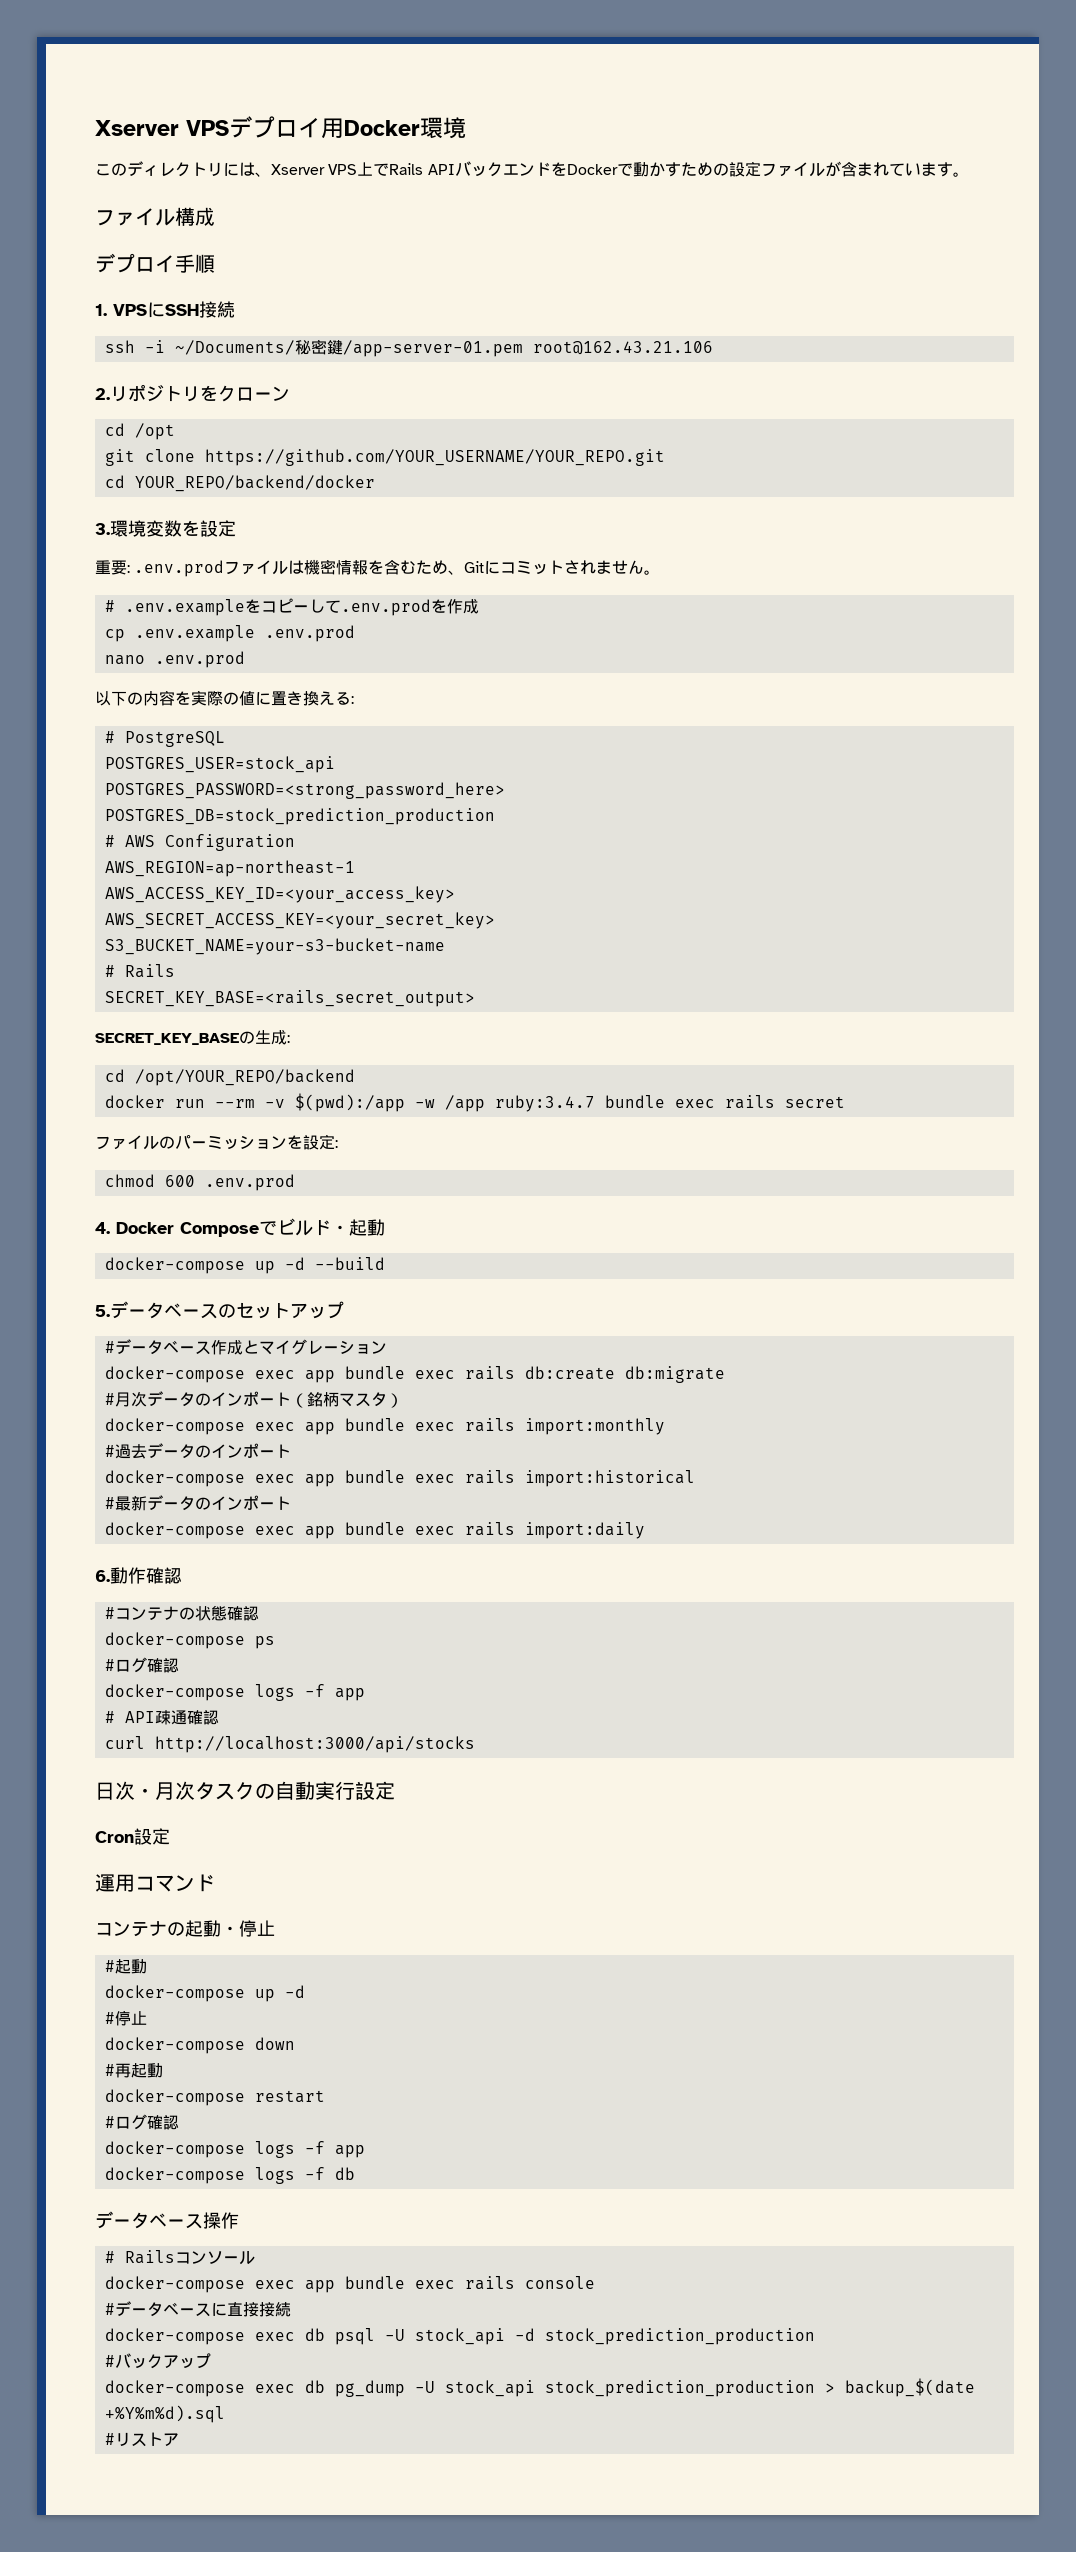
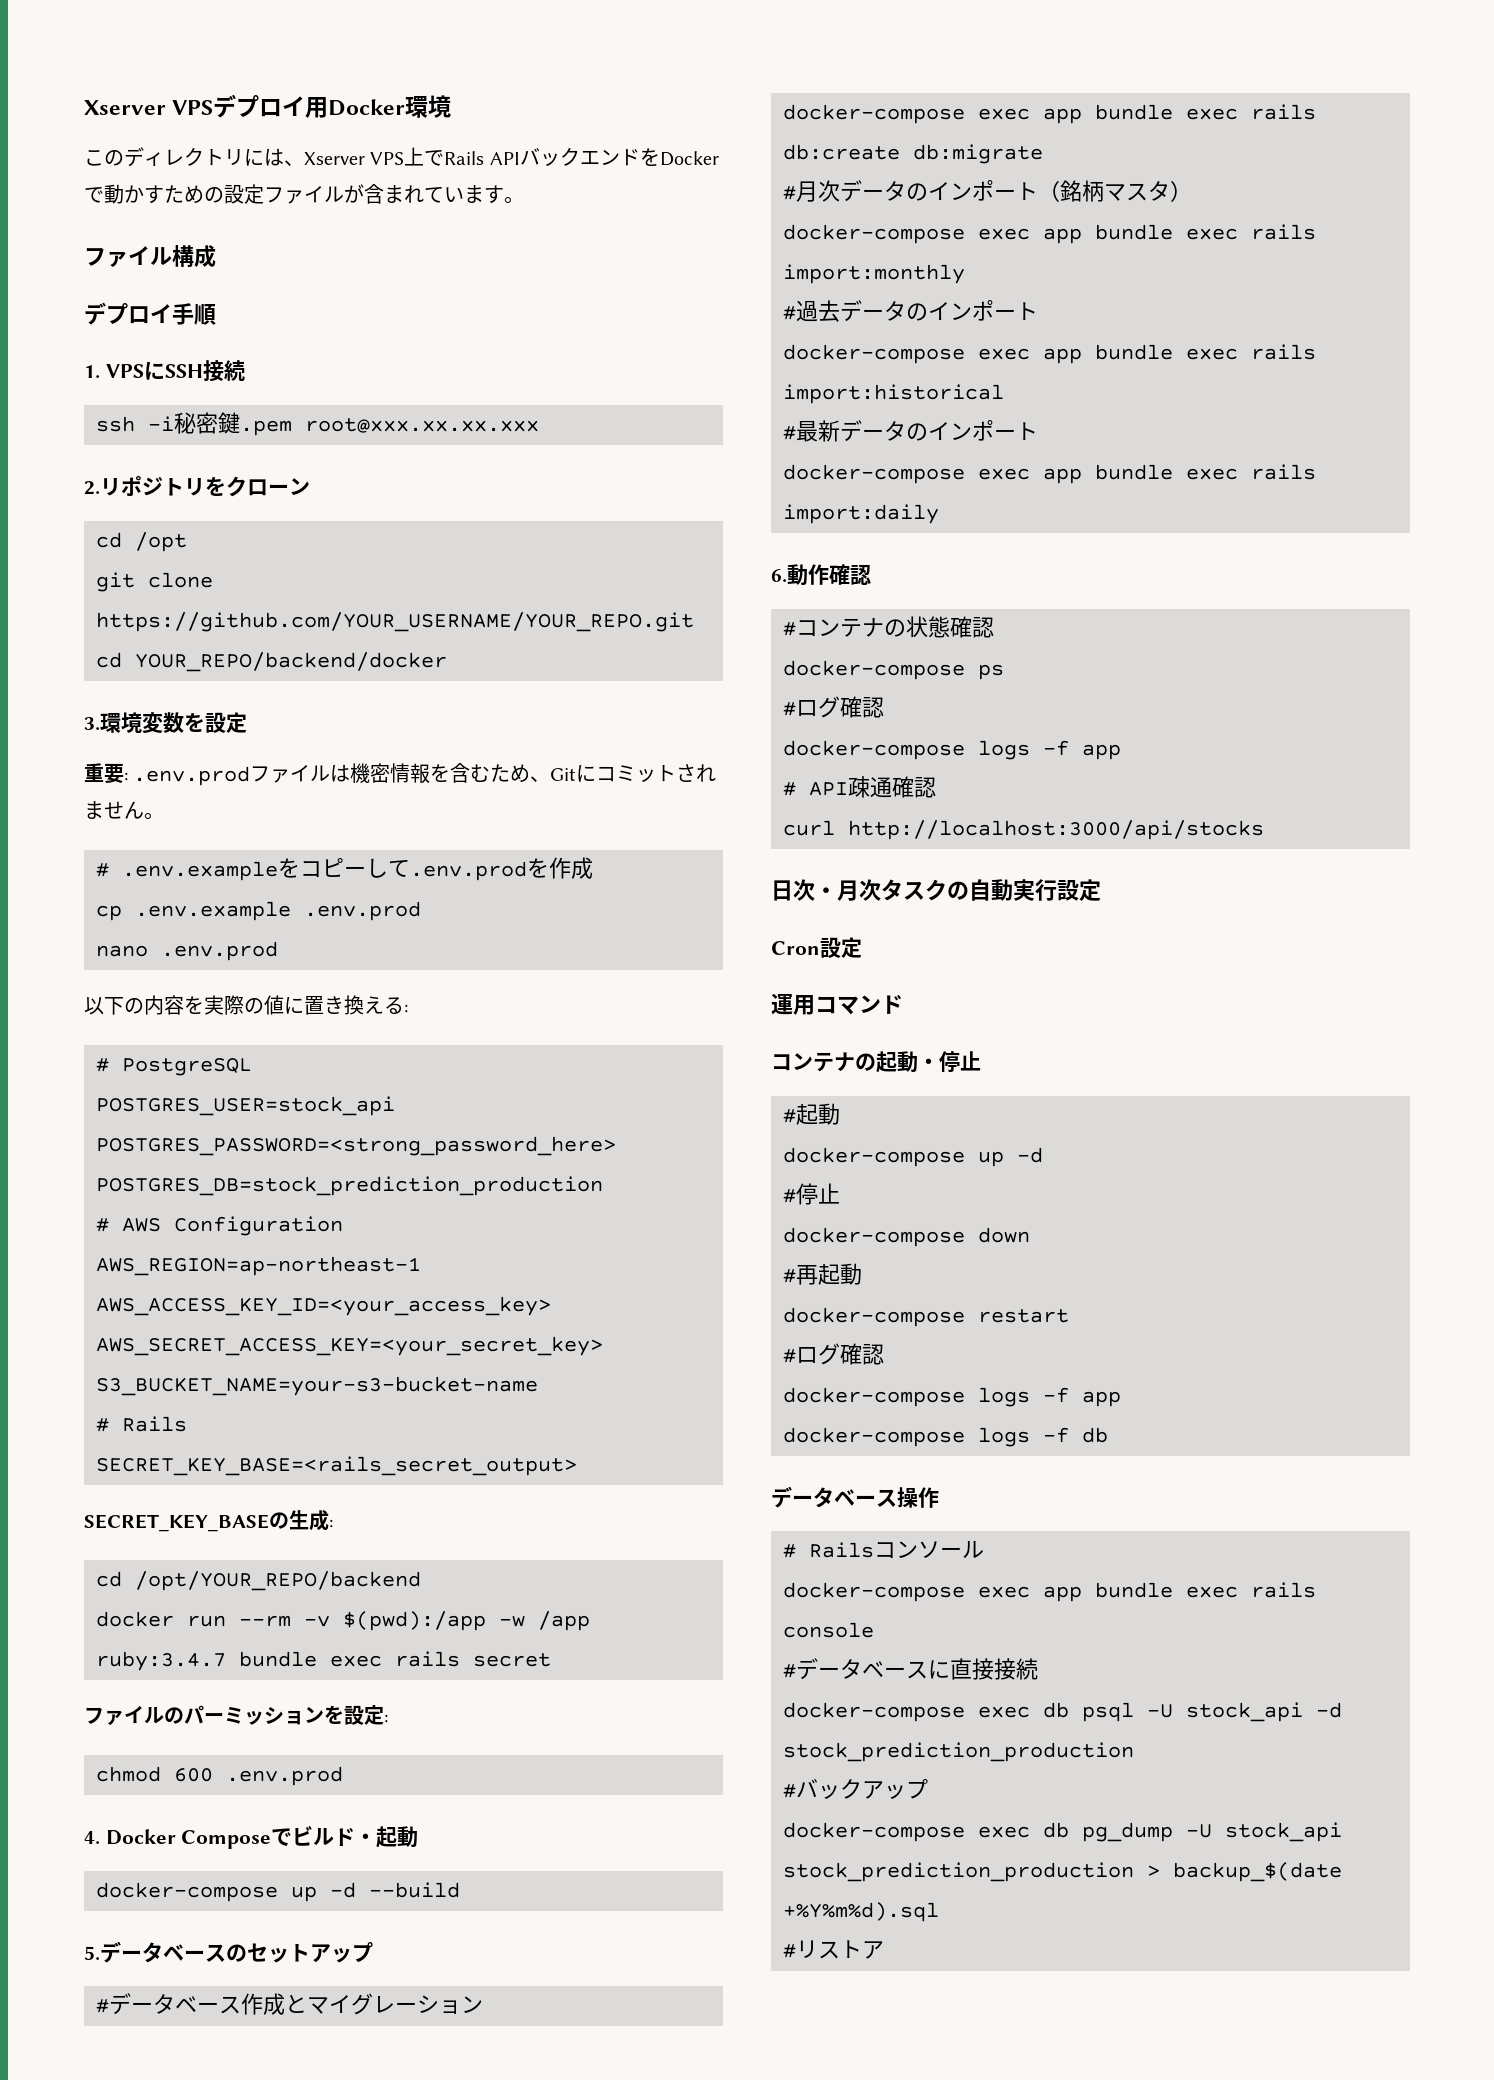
- ssh -i ~/Documents/秘密鍵/app-server-01.pem root@162.43.21.106
+ ssh -i秘密鍵.pem root@xxx.xx.xx.xxx

